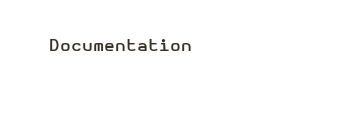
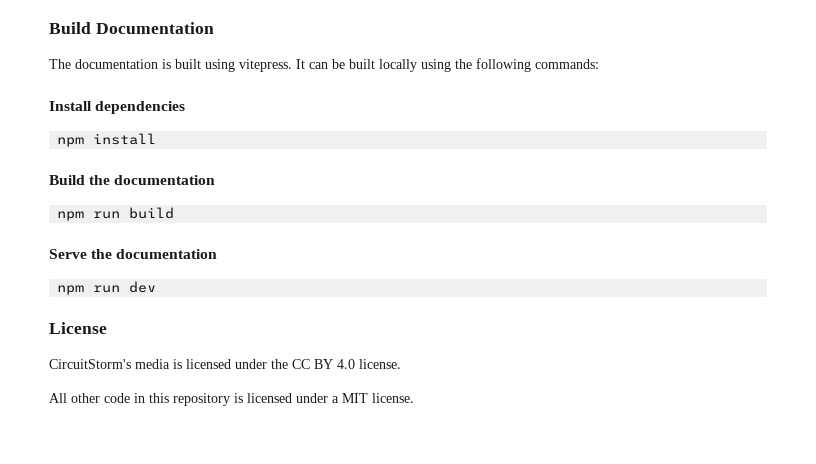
- Documentation
+ Build Documentation
+ The documentation is built using vitepress. It can be built locally using the following commands:
+ Install dependencies
+ npm install
+ Build the documentation
+ npm run build
+ Serve the documentation
+ npm run dev
+ License
+ CircuitStorm's media is licensed under the CC BY 4.0 license.
+ All other code in this repository is licensed under a MIT license.

